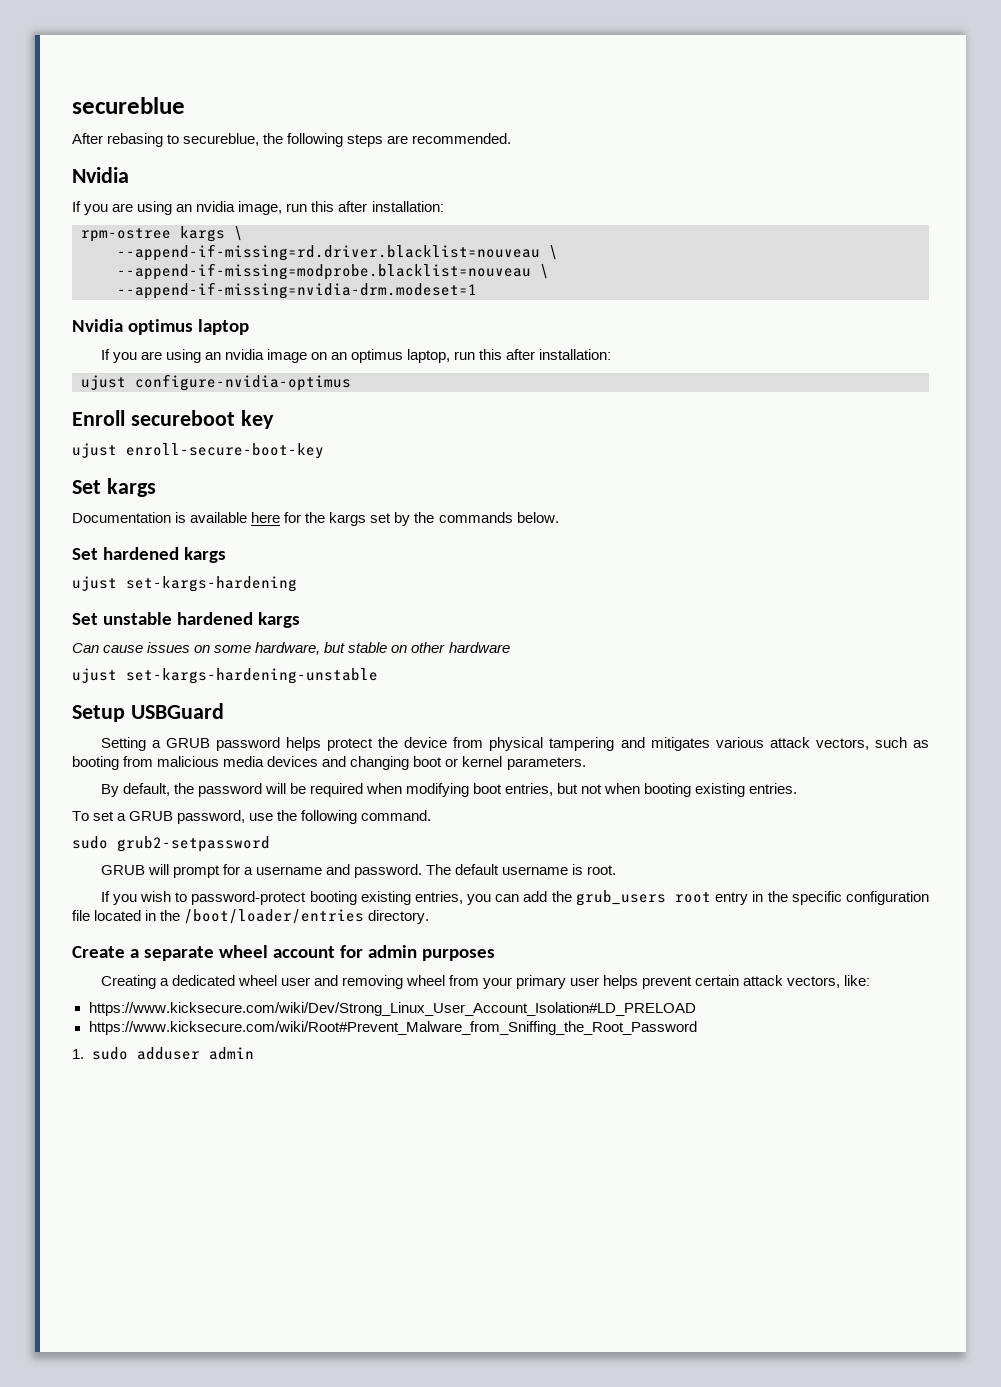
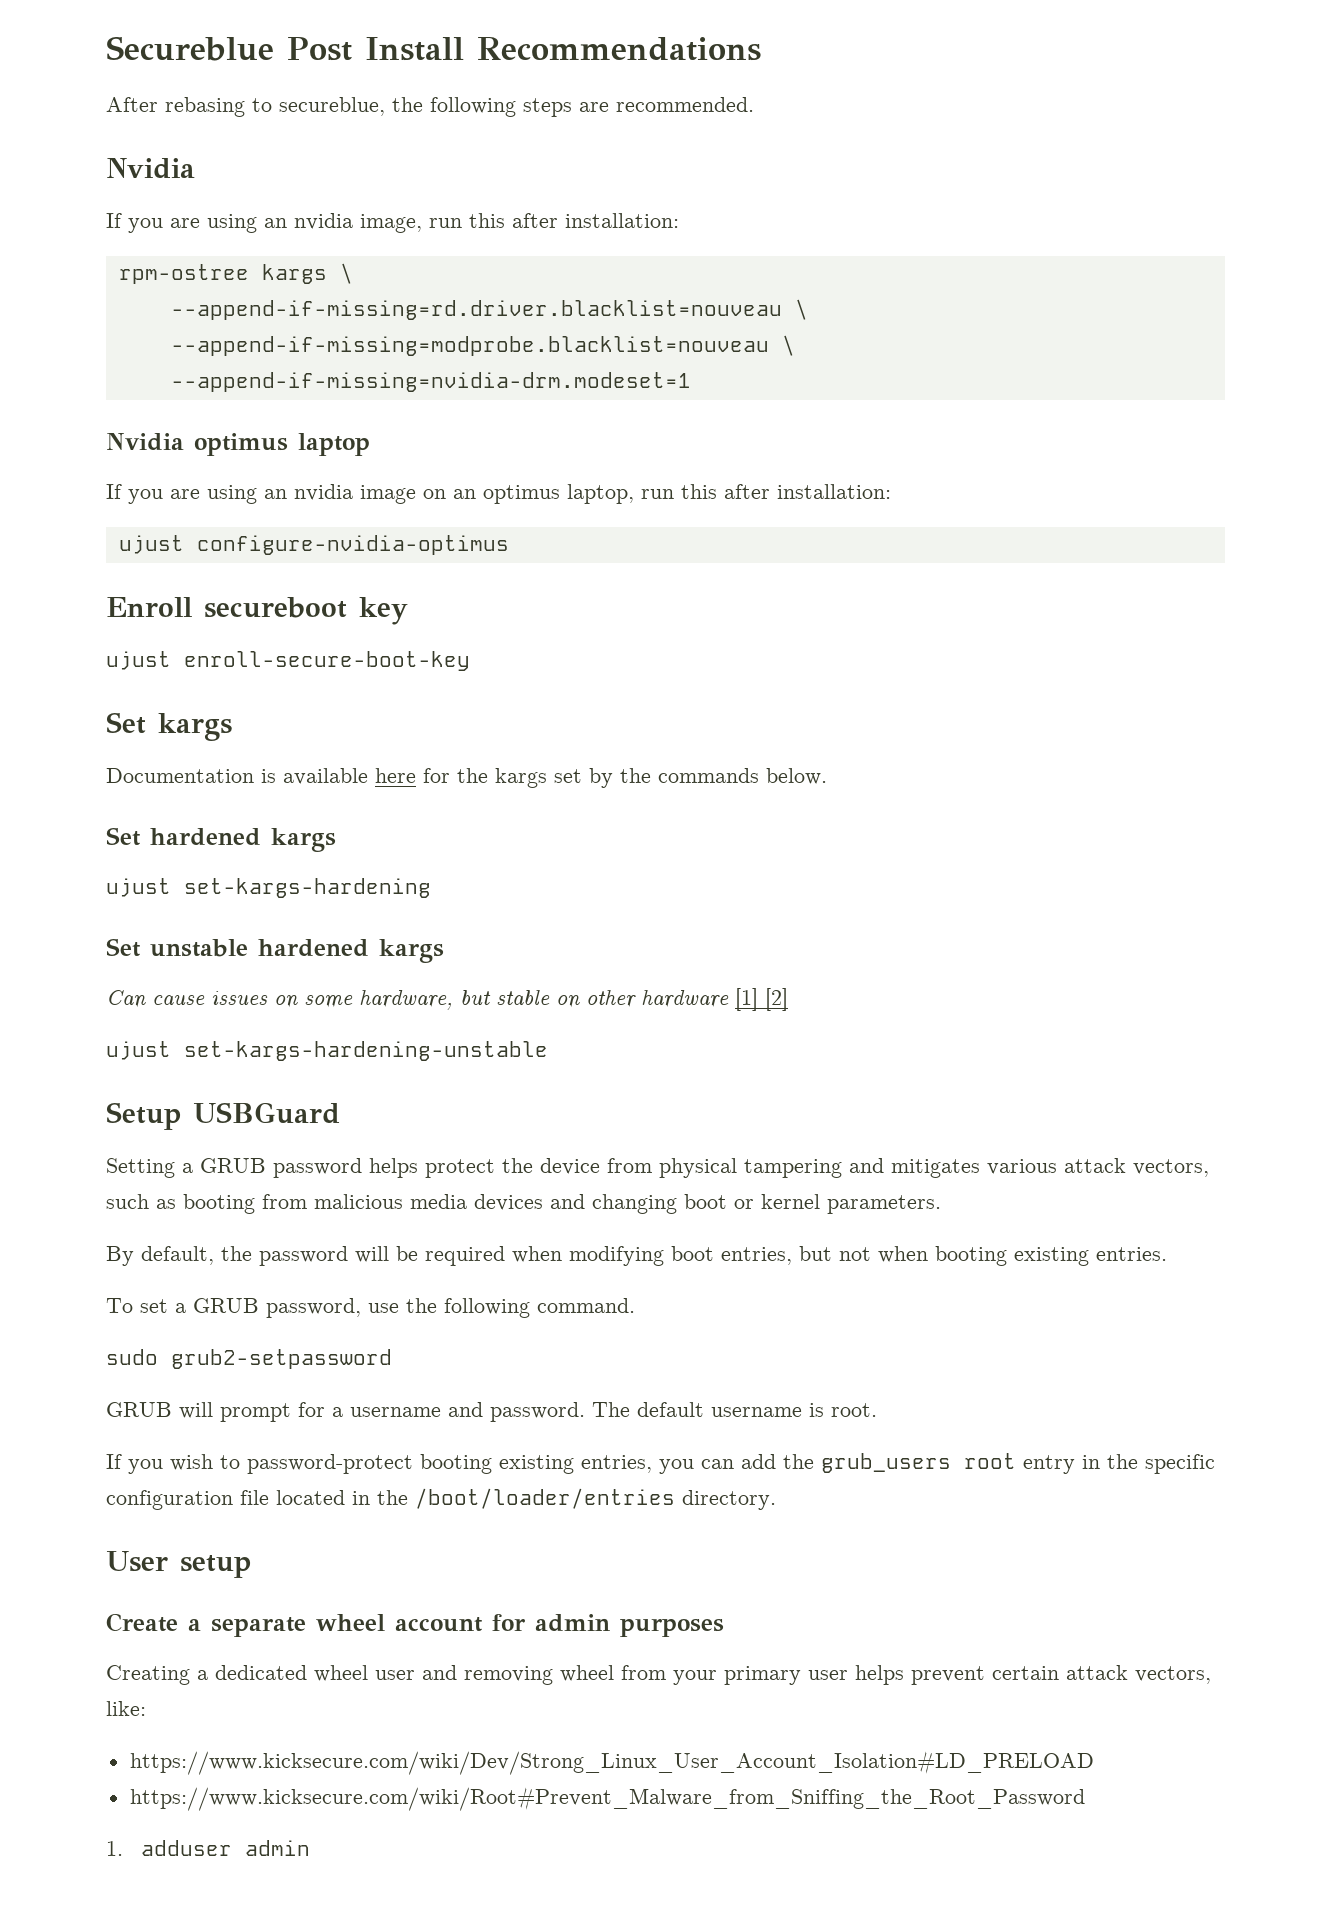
- secureblue
+ Secureblue Post Install Recommendations
- Can cause issues on some hardware, but stable on other hardware
+ Can cause issues on some hardware, but stable on other hardware [1] [2]
+ User setup
- 1. sudo adduser admin
+ 1. adduser admin

